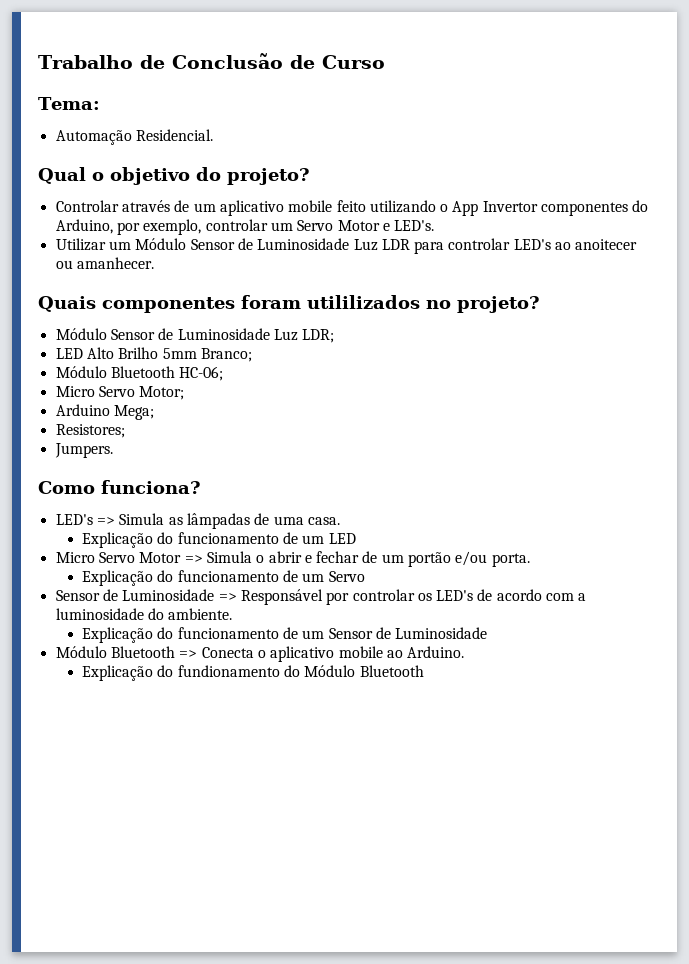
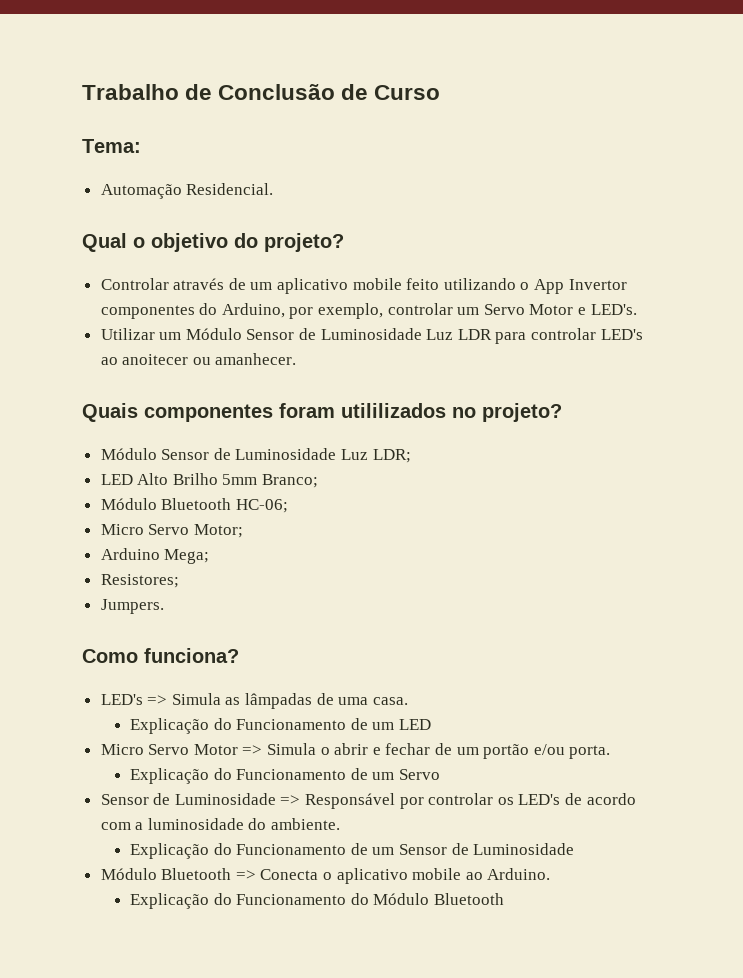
- Explicação do funcionamento de um LED
+ Explicação do Funcionamento de um LED
- Explicação do funcionamento de um Servo
+ Explicação do Funcionamento de um Servo
- Explicação do funcionamento de um Sensor de Luminosidade
+ Explicação do Funcionamento de um Sensor de Luminosidade
- Explicação do fundionamento do Módulo Bluetooth
+ Explicação do Funcionamento do Módulo Bluetooth

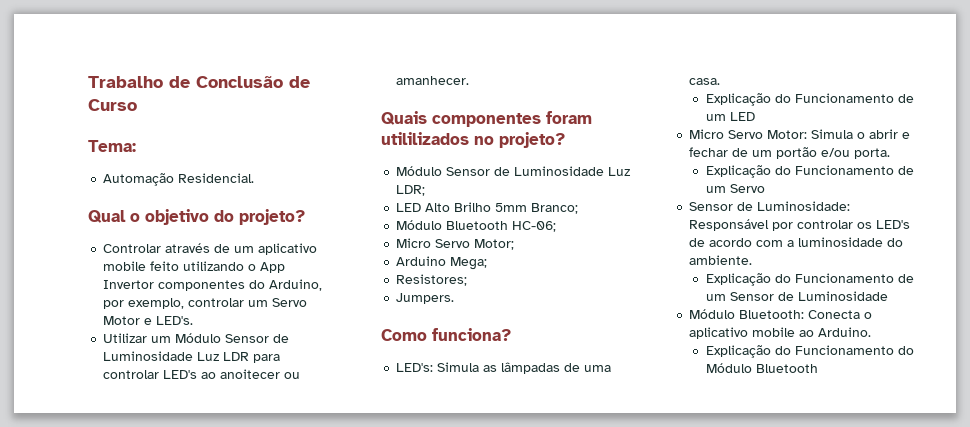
- LED's => Simula as lâmpadas de uma casa.
+ LED's: Simula as lâmpadas de uma casa.
- Micro Servo Motor => Simula o abrir e fechar de um portão e/ou porta.
+ Micro Servo Motor: Simula o abrir e fechar de um portão e/ou porta.
- Sensor de Luminosidade => Responsável por controlar os LED's de acordo com a luminosidade do ambiente.
+ Sensor de Luminosidade: Responsável por controlar os LED's de acordo com a luminosidade do ambiente.
- Módulo Bluetooth => Conecta o aplicativo mobile ao Arduino.
+ Módulo Bluetooth: Conecta o aplicativo mobile ao Arduino.

